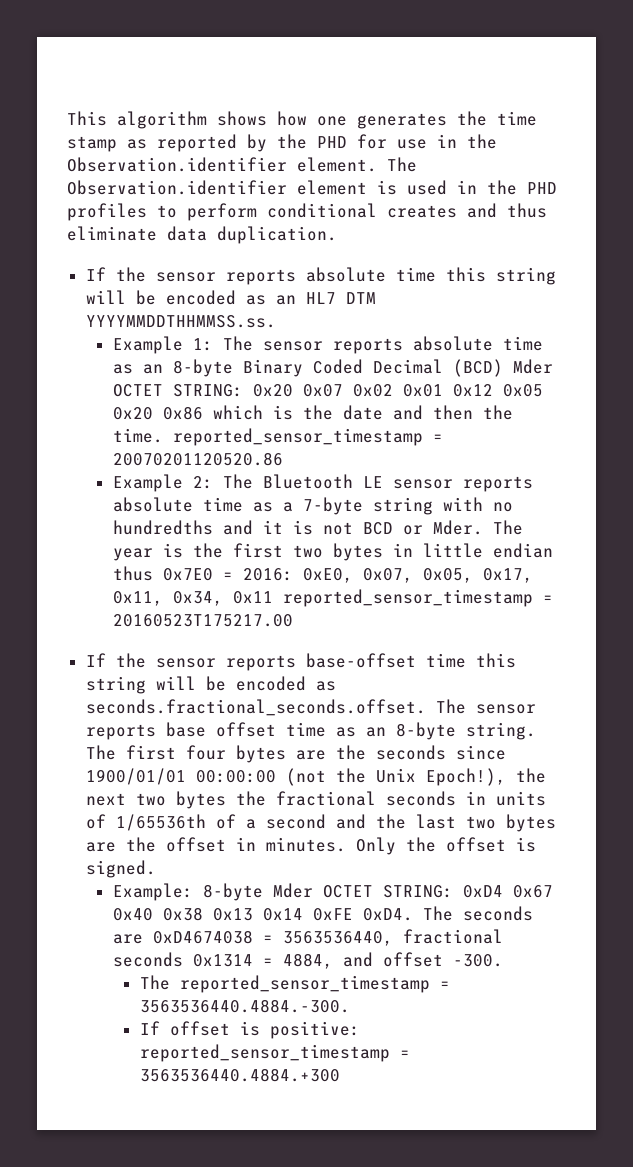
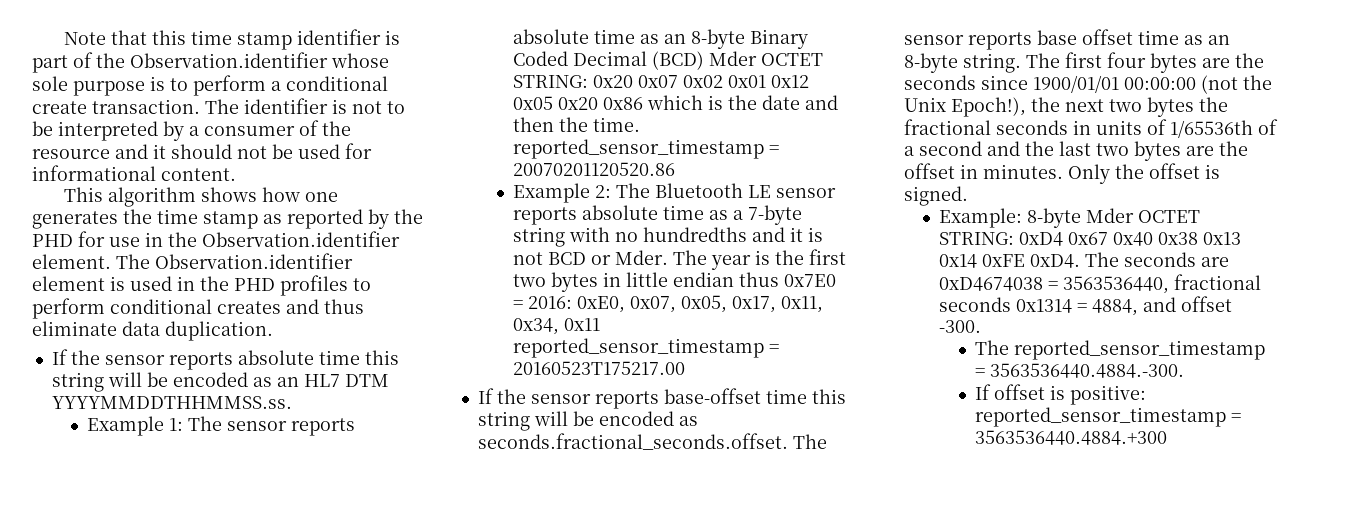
+ Note that this time stamp identifier is part of the Observation.identifier whose sole purpose is to perform a conditional create transaction. The identifier is not to be interpreted by a consumer of the resource and it should not be used for informational content.

